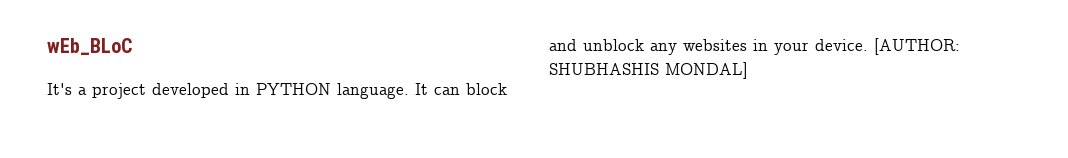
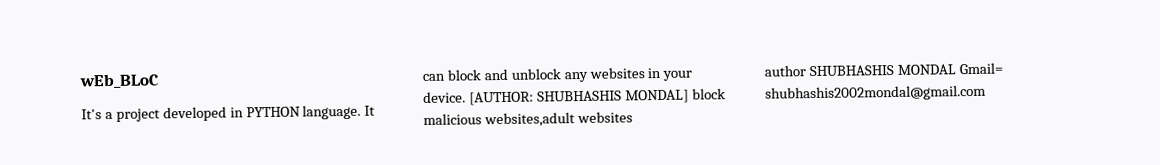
- [AUTHOR: SHUBHASHIS MONDAL]
+ [AUTHOR: SHUBHASHIS MONDAL] block malicious websites,adult websites
+ author SHUBHASHIS MONDAL Gmail= shubhashis2002mondal@gmail.com

